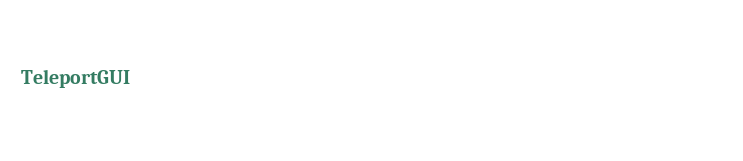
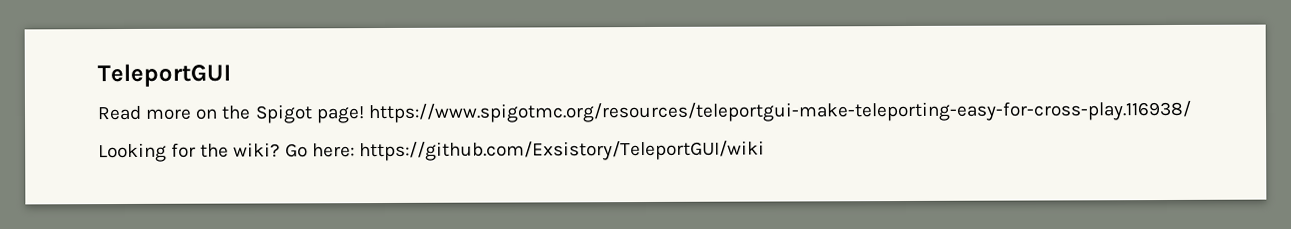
+ Read more on the Spigot page! https://www.spigotmc.org/resources/teleportgui-make-teleporting-easy-for-cross-play.116938/
+ Looking for the wiki? Go here: https://github.com/Exsistory/TeleportGUI/wiki

